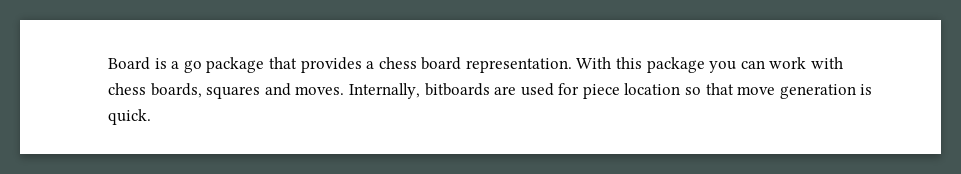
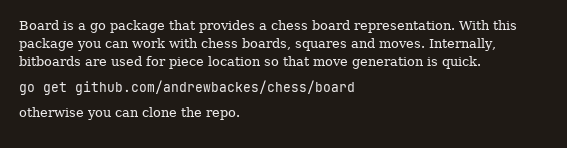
+ go get github.com/andrewbackes/chess/board
+ otherwise you can clone the repo.

